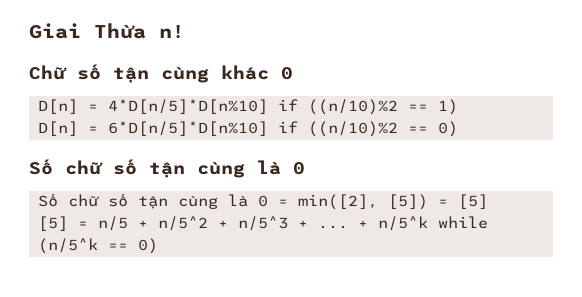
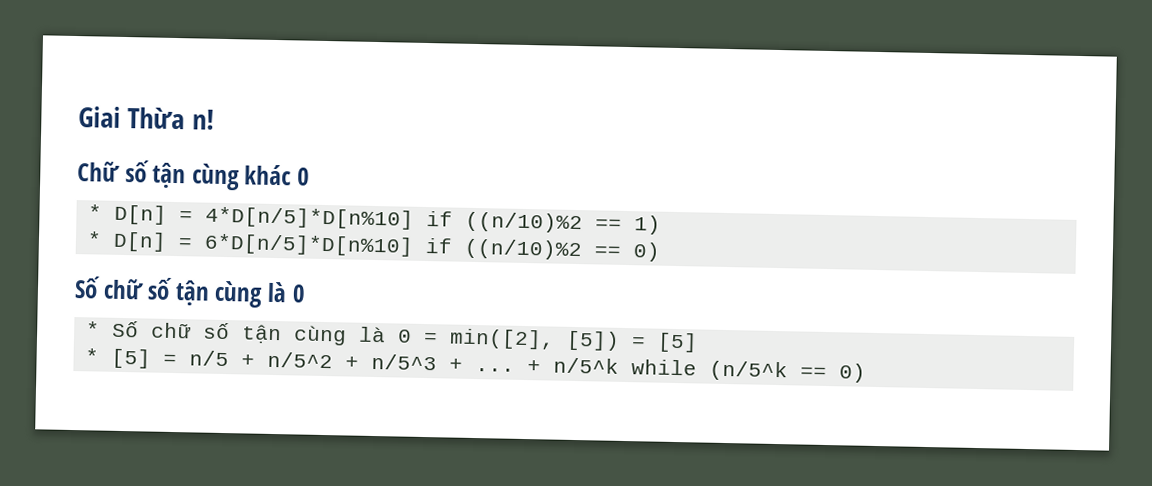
- D[n] = 4*D[n/5]*D[n%10] if ((n/10)%2 == 1)
+ * D[n] = 4*D[n/5]*D[n%10] if ((n/10)%2 == 1)
- D[n] = 6*D[n/5]*D[n%10] if ((n/10)%2 == 0)
+ * D[n] = 6*D[n/5]*D[n%10] if ((n/10)%2 == 0)
- Số chữ số tận cùng là 0 = min([2], [5]) = [5]
+ * Số chữ số tận cùng là 0 = min([2], [5]) = [5]
- [5] = n/5 + n/5^2 + n/5^3 + ...
+ * [5] = n/5 + n/5^2 + n/5^3 + ...

